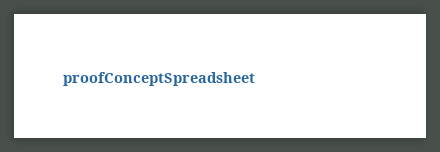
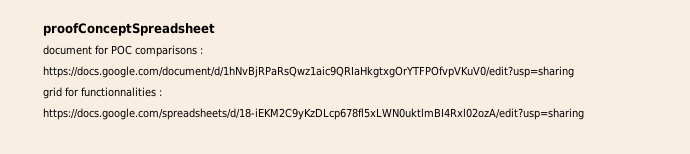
+ document for POC comparisons :
+ https://docs.google.com/document/d/1hNvBjRPaRsQwz1aic9QRIaHkgtxgOrYTFPOfvpVKuV0/edit?usp=sharing
+ grid for functionnalities :
+ https://docs.google.com/spreadsheets/d/18-iEKM2C9yKzDLcp678fl5xLWN0uktlmBI4Rxl02ozA/edit?usp=sharing

